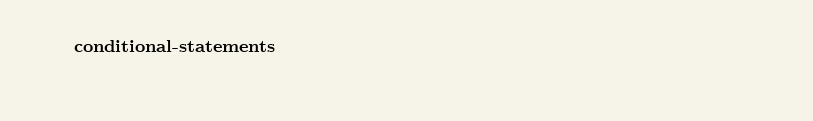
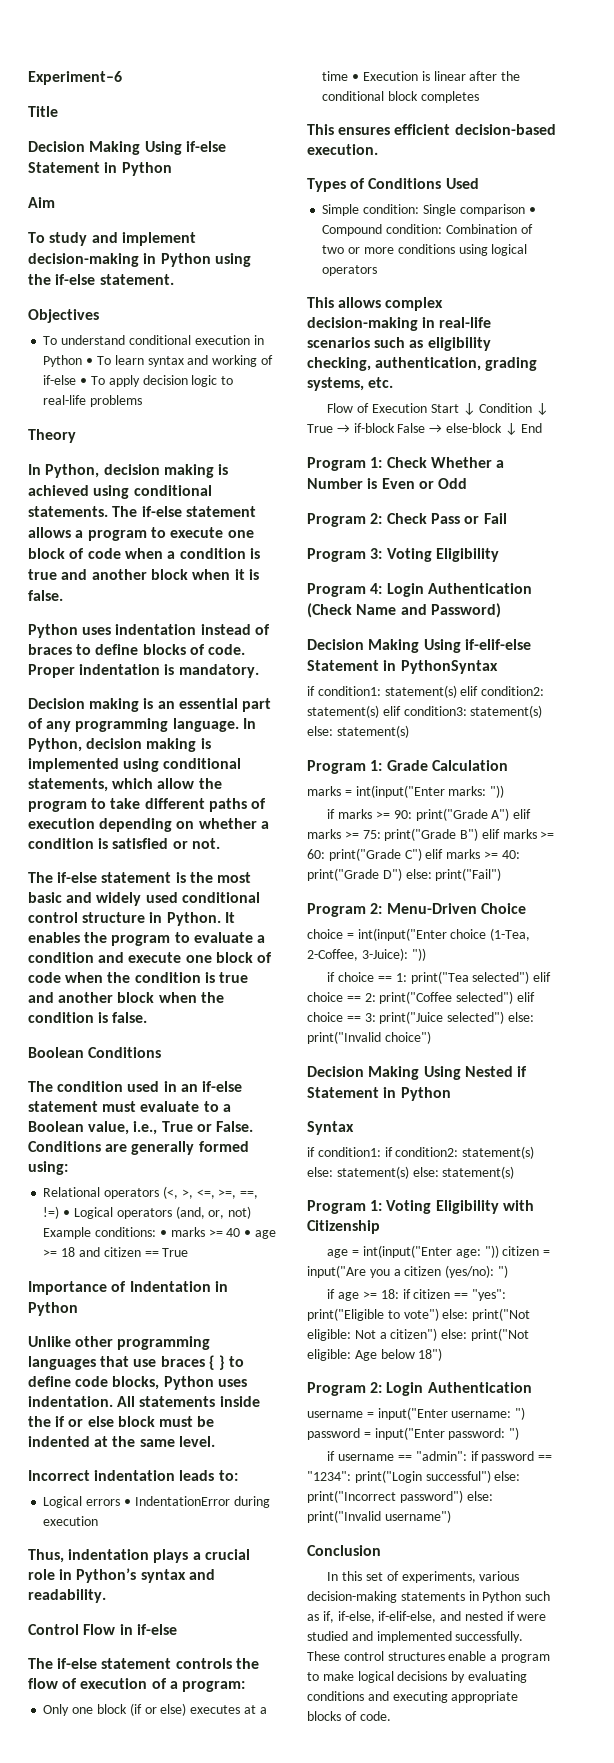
- conditional-statements
+ Experiment–6
+ Title
+ Decision Making Using if-else Statement in Python
+ Aim
+ To study and implement decision-making in Python using the if-else statement.
+ Objectives
+ To understand conditional execution in Python • To learn syntax and working of if-else • To apply decision logic to real-life problems
+ Theory
+ In Python, decision making is achieved using conditional statements. The if-else statement allows a program to execute one block of code when a condition is true and another block when it is false.
+ Python uses indentation instead of braces to define blocks of code. Proper indentation is mandatory.
+ Decision making is an essential part of any programming language. In Python, decision making is implemented using conditional statements, which allow the program to take different paths of execution depending on whether a condition is satisfied or not.
+ The if-else statement is the most basic and widely used conditional control structure in Python. It enables the program to evaluate a condition and execute one block of code when the condition is true and another block when the condition is false.
+ Boolean Conditions
+ The condition used in an if-else statement must evaluate to a Boolean value, i.e., True or False. Conditions are generally formed using:
+ Relational operators (<, >, <=, >=, ==, !=) • Logical operators (and, or, not) Example conditions: • marks >= 40 • age >= 18 and citizen == True
+ Importance of Indentation in Python
+ Unlike other programming languages that use braces { } to define code blocks, Python uses indentation. All statements inside the if or else block must be indented at the same level.
+ Incorrect indentation leads to:
+ Logical errors • IndentationError during execution
+ Thus, indentation plays a crucial role in Python’s syntax and readability.
+ Control Flow in if-else
+ The if-else statement controls the flow of execution of a program:
+ Only one block (if or else) executes at a time • Execution is linear after the conditional block completes
+ This ensures efficient decision-based execution.
+ Types of Conditions Used
+ Simple condition: Single comparison • Compound condition: Combination of two or more conditions using logical operators
+ This allows complex decision-making in real-life scenarios such as eligibility checking, authentication, grading systems, etc.
+ Flow of Execution Start ↓ Condition ↓ True → if-block False → else-block ↓ End
+ Program 1: Check Whether a Number is Even or Odd
+ Program 2: Check Pass or Fail
+ Program 3: Voting Eligibility
+ Program 4: Login Authentication (Check Name and Password)
+ Decision Making Using if-elif-else Statement in PythonSyntax
+ if condition1: statement(s) elif condition2: statement(s) elif condition3: statement(s) else: statement(s)
+ Program 1: Grade Calculation
+ marks = int(input("Enter marks: "))
+ if marks >= 90: print("Grade A") elif marks >= 75: print("Grade B") elif marks >= 60: print("Grade C") elif marks >= 40: print("Grade D") else: print("Fail")
+ Program 2: Menu-Driven Choice
+ choice = int(input("Enter choice (1-Tea, 2-Coffee, 3-Juice): "))
+ if choice == 1: print("Tea selected") elif choice == 2: print("Coffee selected") elif choice == 3: print("Juice selected") else: print("Invalid choice")
+ Decision Making Using Nested if Statement in Python
+ Syntax
+ if condition1: if condition2: statement(s) else: statement(s) else: statement(s)
+ Program 1: Voting Eligibility with Citizenship
+ age = int(input("Enter age: ")) citizen = input("Are you a citizen (yes/no): ")
+ if age >= 18: if citizen == "yes": print("Eligible to vote") else: print("Not eligible: Not a citizen") else: print("Not eligible: Age below 18")
+ Program 2: Login Authentication
+ username = input("Enter username: ") password = input("Enter password: ")
+ if username == "admin": if password == "1234": print("Login successful") else: print("Incorrect password") else: print("Invalid username")
+ Conclusion
+ In this set of experiments, various decision-making statements in Python such as if, if-else, if-elif-else, and nested if were studied and implemented successfully. These control structures enable a program to make logical decisions by evaluating conditions and executing appropriate blocks of code.

